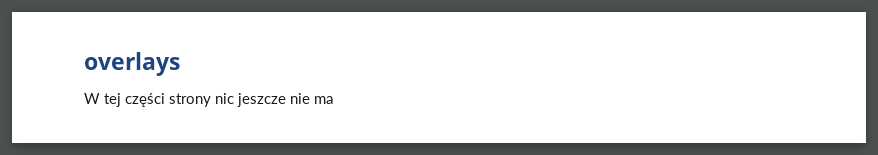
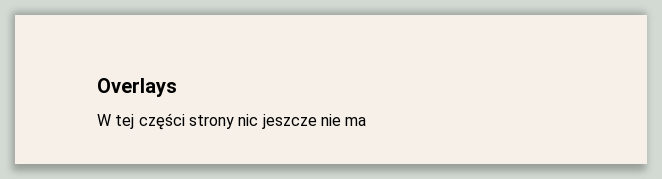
- overlays
+ Overlays

